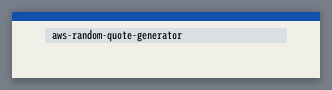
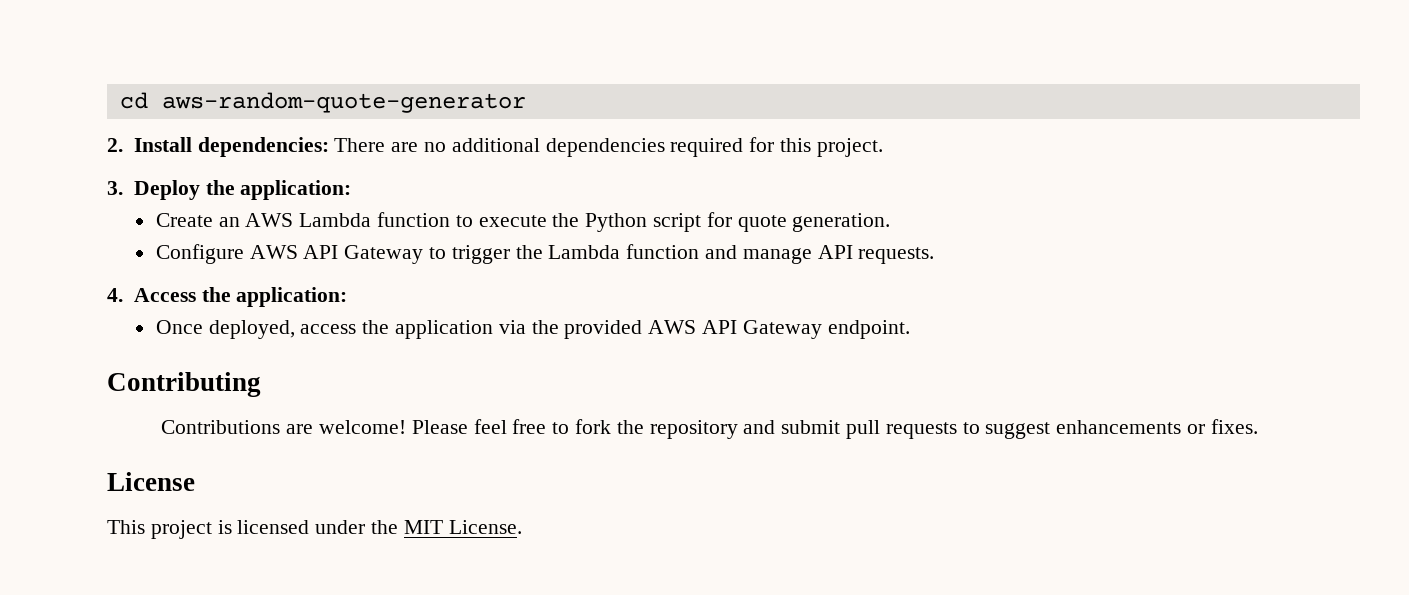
- aws-random-quote-generator
+ cd aws-random-quote-generator
+ 2. Install dependencies: There are no additional dependencies required for this project.
+ 3. Deploy the application:
+ Create an AWS Lambda function to execute the Python script for quote generation.
+ Configure AWS API Gateway to trigger the Lambda function and manage API requests.
+ 4. Access the application:
+ Once deployed, access the application via the provided AWS API Gateway endpoint.
+ Contributing
+ Contributions are welcome! Please feel free to fork the repository and submit pull requests to suggest enhancements or fixes.
+ License
+ This project is licensed under the MIT License.

